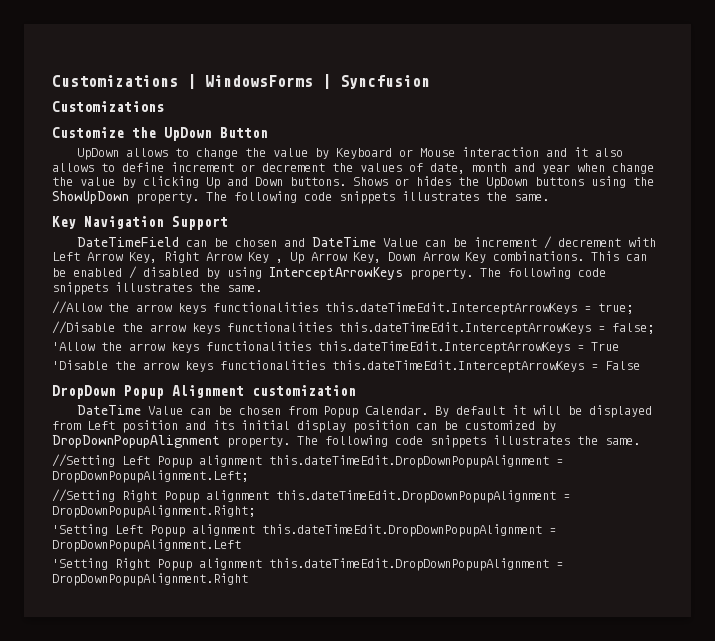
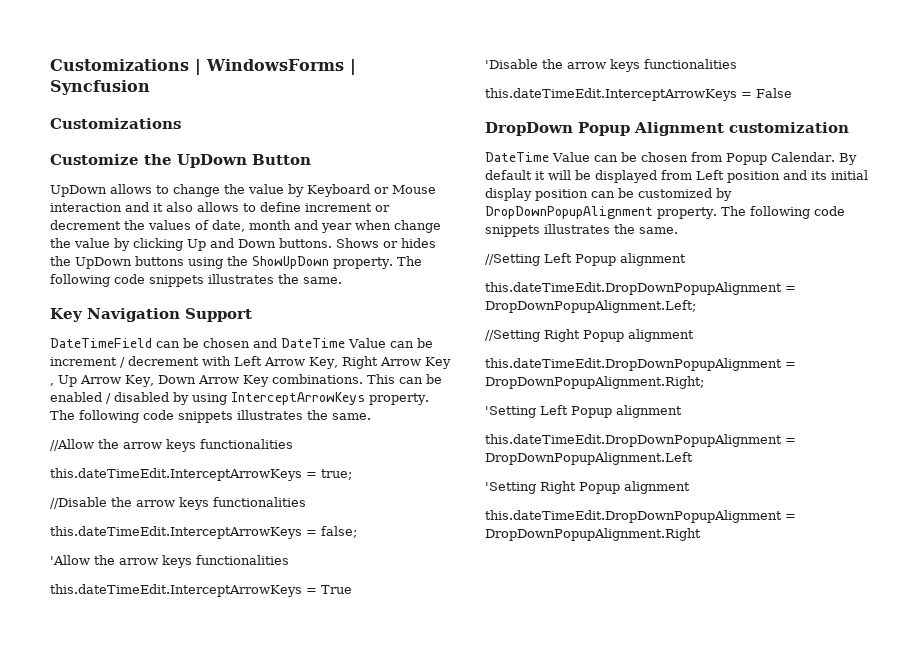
- //Allow the arrow keys functionalities this.dateTimeEdit.InterceptArrowKeys = true;
+ //Allow the arrow keys functionalities
+ this.dateTimeEdit.InterceptArrowKeys = true;
- //Disable the arrow keys functionalities this.dateTimeEdit.InterceptArrowKeys = false;
+ //Disable the arrow keys functionalities
+ this.dateTimeEdit.InterceptArrowKeys = false;
- 'Allow the arrow keys functionalities this.dateTimeEdit.InterceptArrowKeys = True
+ 'Allow the arrow keys functionalities
+ this.dateTimeEdit.InterceptArrowKeys = True
- 'Disable the arrow keys functionalities this.dateTimeEdit.InterceptArrowKeys = False
+ 'Disable the arrow keys functionalities
+ this.dateTimeEdit.InterceptArrowKeys = False
- //Setting Left Popup alignment this.dateTimeEdit.DropDownPopupAlignment = DropDownPopupAlignment.Left;
+ //Setting Left Popup alignment
+ this.dateTimeEdit.DropDownPopupAlignment = DropDownPopupAlignment.Left;
- //Setting Right Popup alignment this.dateTimeEdit.DropDownPopupAlignment = DropDownPopupAlignment.Right;
+ //Setting Right Popup alignment
+ this.dateTimeEdit.DropDownPopupAlignment = DropDownPopupAlignment.Right;
- 'Setting Left Popup alignment this.dateTimeEdit.DropDownPopupAlignment = DropDownPopupAlignment.Left
+ 'Setting Left Popup alignment
+ this.dateTimeEdit.DropDownPopupAlignment = DropDownPopupAlignment.Left
- 'Setting Right Popup alignment this.dateTimeEdit.DropDownPopupAlignment = DropDownPopupAlignment.Right
+ 'Setting Right Popup alignment
+ this.dateTimeEdit.DropDownPopupAlignment = DropDownPopupAlignment.Right

